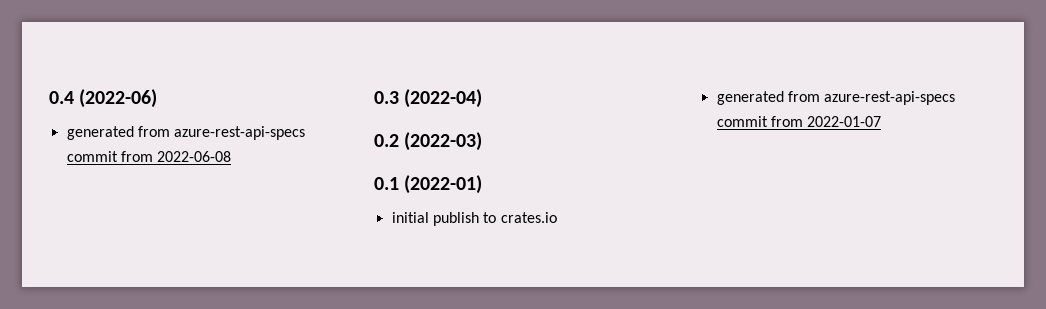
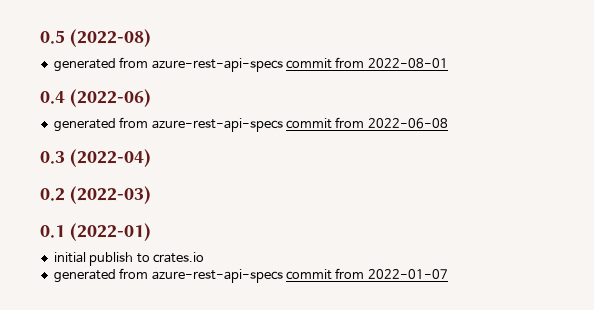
+ 0.5 (2022-08)
+ generated from azure-rest-api-specs commit from 2022-08-01

